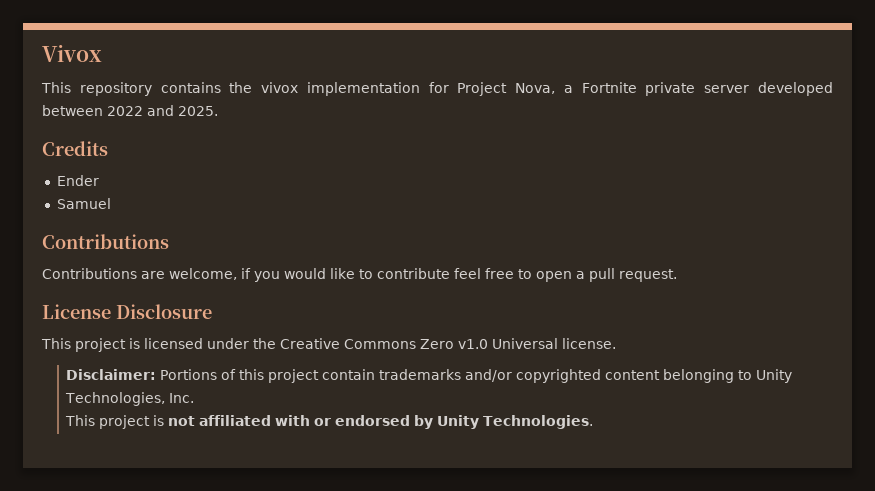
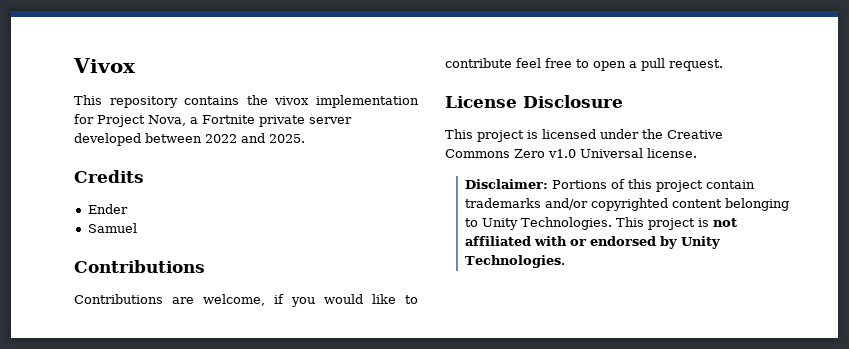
- Disclaimer: Portions of this project contain trademarks and/or copyrighted content belonging to Unity Technologies, Inc.
- This project is not affiliated with or endorsed by Unity Technologies.
+ Disclaimer: Portions of this project contain trademarks and/or copyrighted content belonging to Unity Technologies. This project is not affiliated with or endorsed by Unity Technologies.

